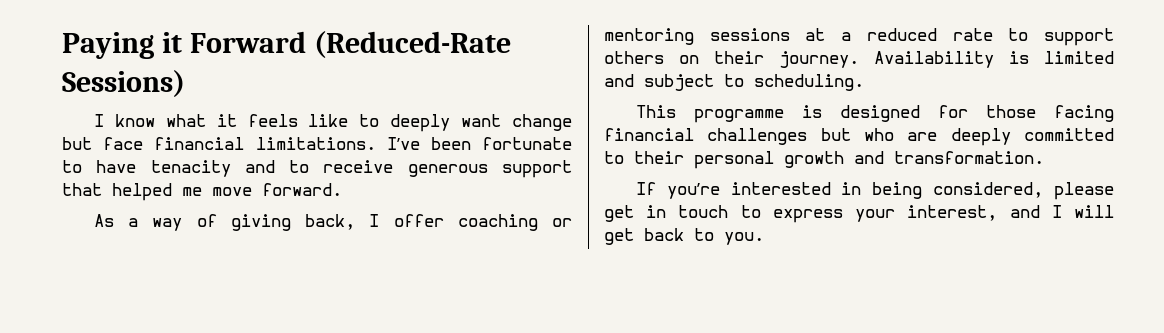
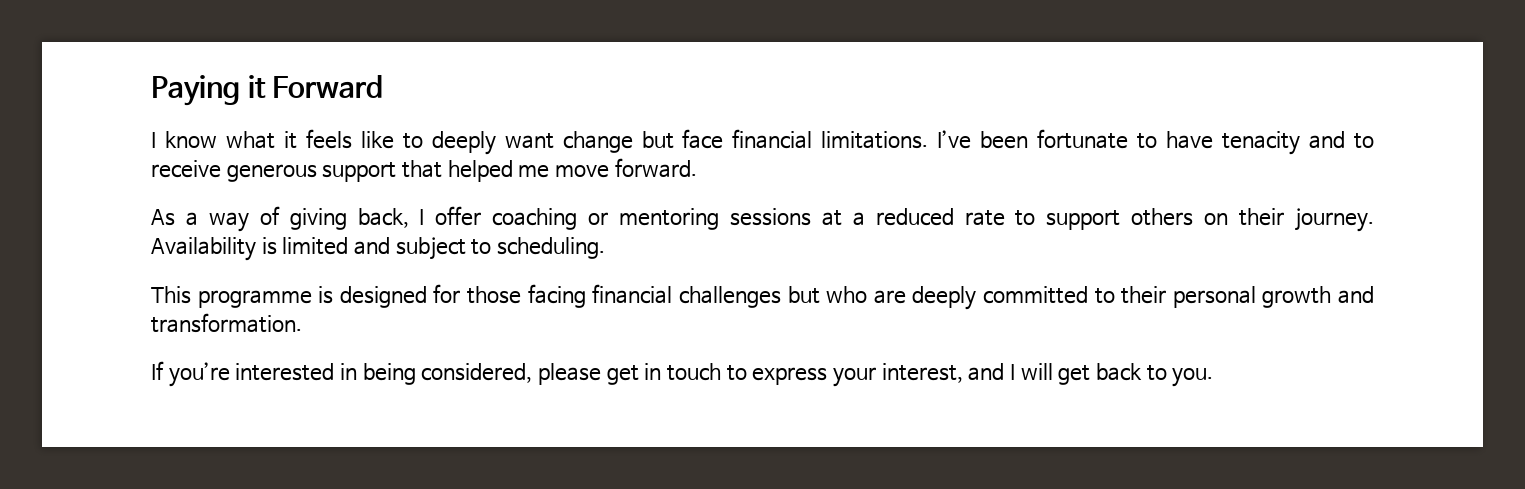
- Paying it Forward (Reduced-Rate Sessions)
+ Paying it Forward

